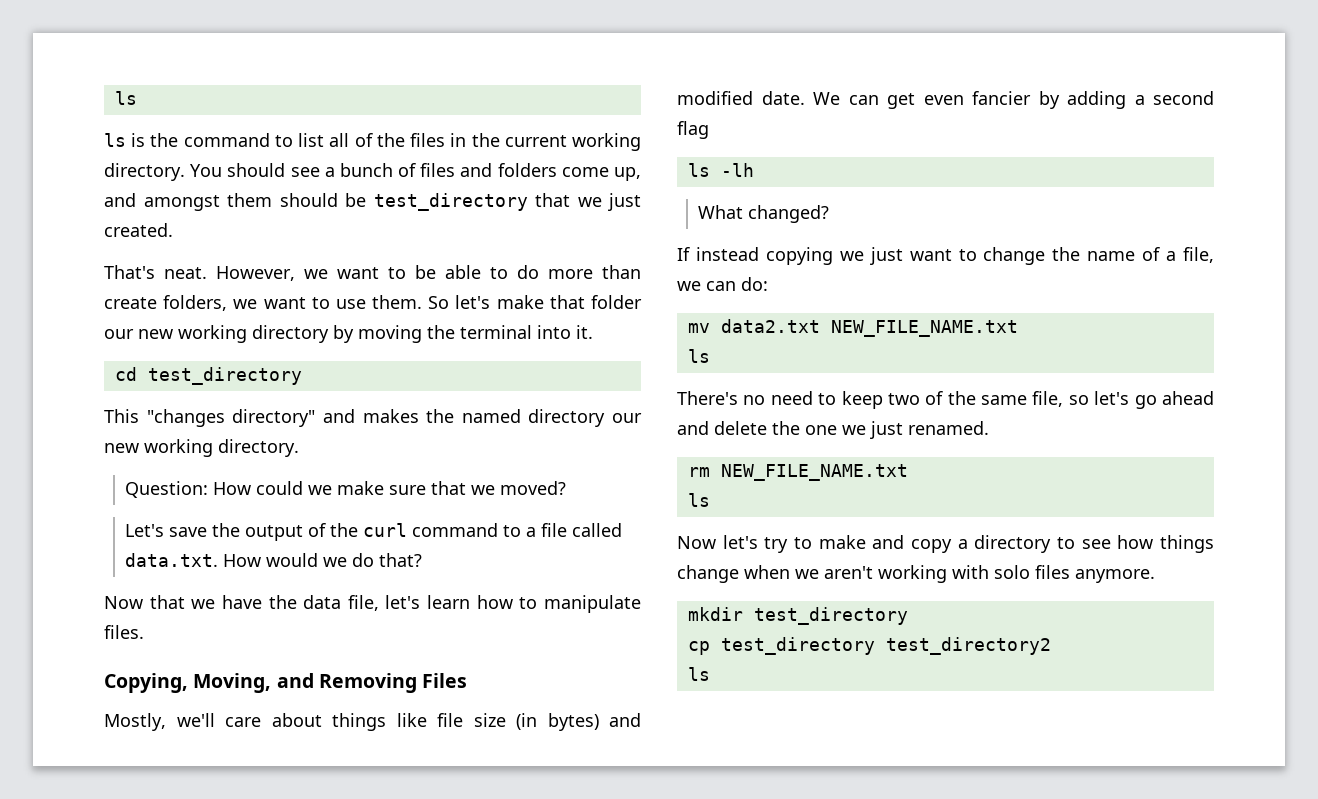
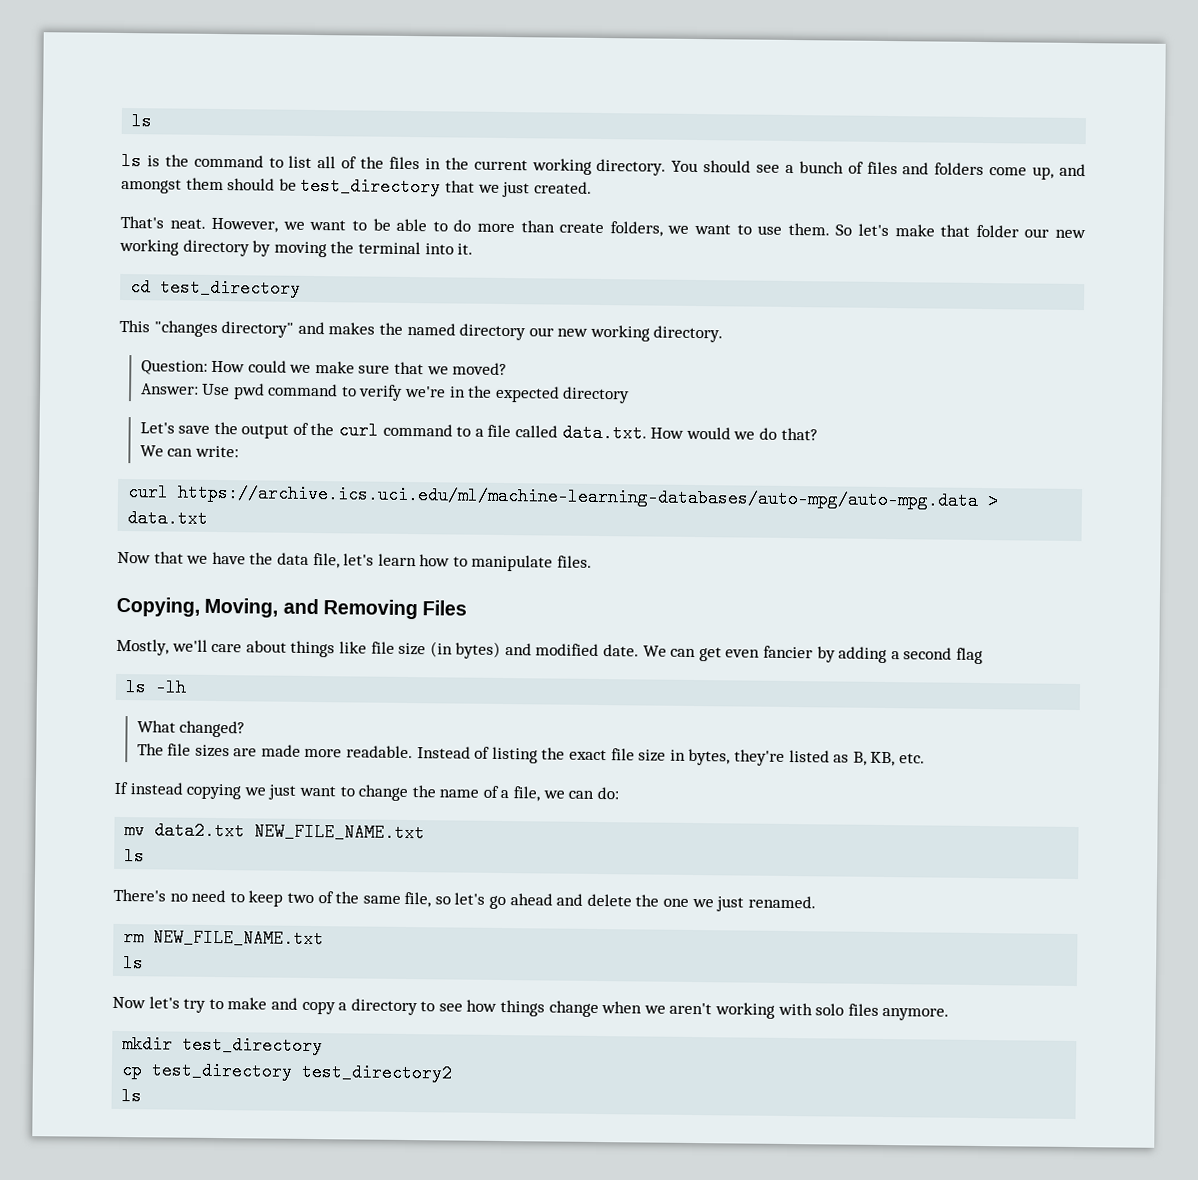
+ Answer: Use pwd command to verify we're in the expected directory
+ We can write:
+ curl https://archive.ics.uci.edu/ml/machine-learning-databases/auto-mpg/auto-mpg.data > data.txt
+ The file sizes are made more readable. Instead of listing the exact file size in bytes, they're listed as B, KB, etc.

